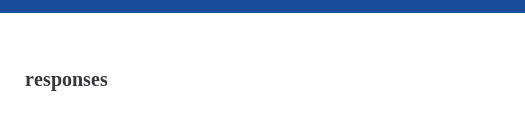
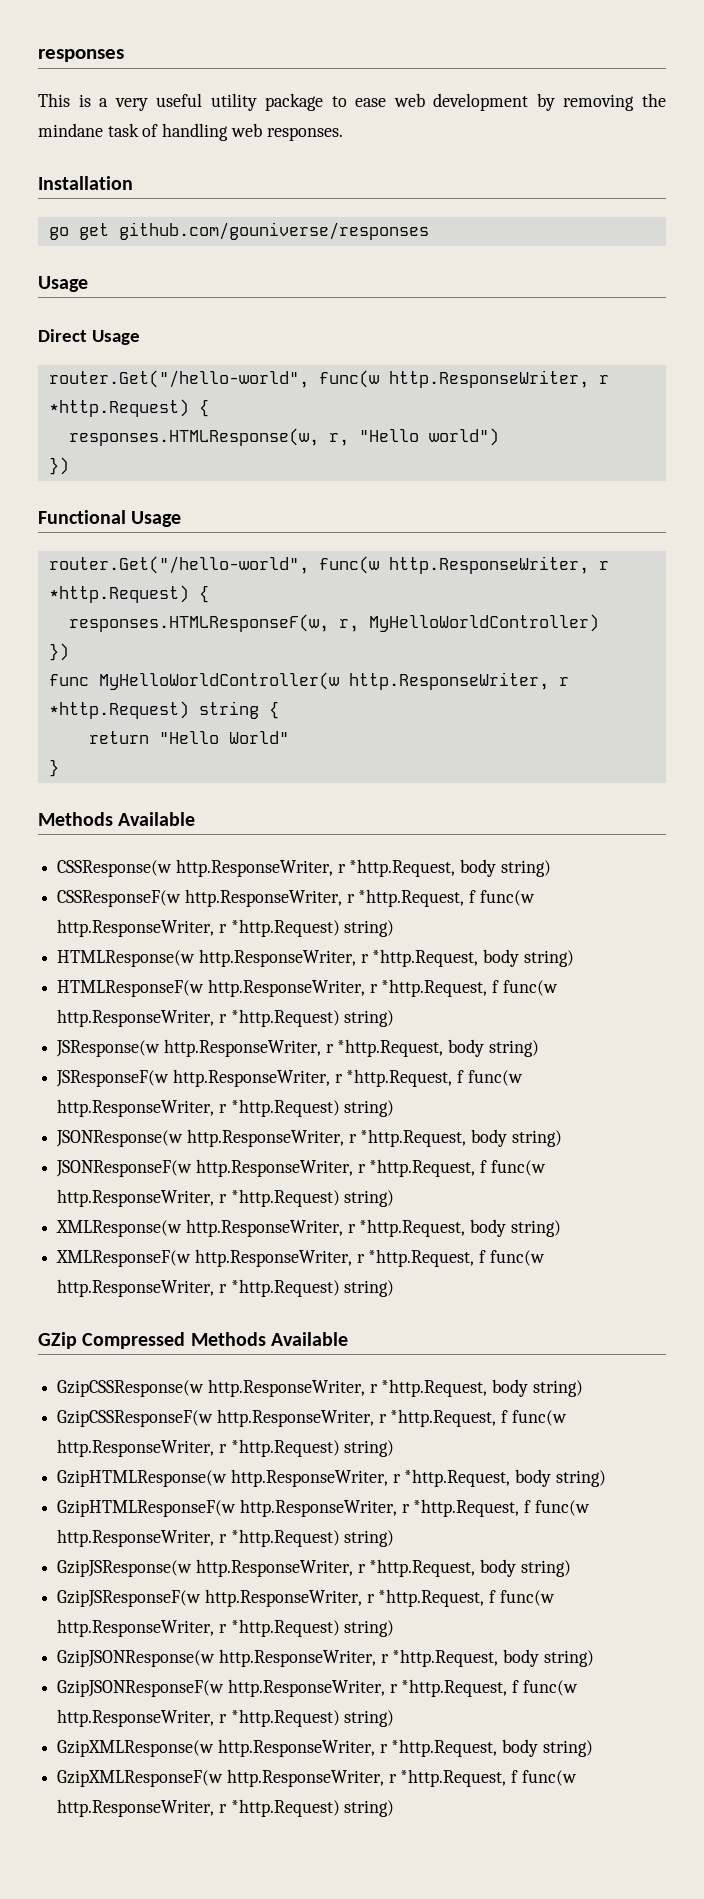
+ This is a very useful utility package to ease web development by removing the mindane task of handling web responses.
+ Installation
+ go get github.com/gouniverse/responses
+ Usage
+ Direct Usage
+ router.Get("/hello-world", func(w http.ResponseWriter, r *http.Request) {
+ responses.HTMLResponse(w, r, "Hello world")
+ })
+ Functional Usage
+ router.Get("/hello-world", func(w http.ResponseWriter, r *http.Request) {
+ responses.HTMLResponseF(w, r, MyHelloWorldController)
+ })
+ func MyHelloWorldController(w http.ResponseWriter, r *http.Request) string {
+ return "Hello World"
+ }
+ Methods Available
+ CSSResponse(w http.ResponseWriter, r *http.Request, body string)
+ CSSResponseF(w http.ResponseWriter, r *http.Request, f func(w http.ResponseWriter, r *http.Request) string)
+ HTMLResponse(w http.ResponseWriter, r *http.Request, body string)
+ HTMLResponseF(w http.ResponseWriter, r *http.Request, f func(w http.ResponseWriter, r *http.Request) string)
+ JSResponse(w http.ResponseWriter, r *http.Request, body string)
+ JSResponseF(w http.ResponseWriter, r *http.Request, f func(w http.ResponseWriter, r *http.Request) string)
+ JSONResponse(w http.ResponseWriter, r *http.Request, body string)
+ JSONResponseF(w http.ResponseWriter, r *http.Request, f func(w http.ResponseWriter, r *http.Request) string)
+ XMLResponse(w http.ResponseWriter, r *http.Request, body string)
+ XMLResponseF(w http.ResponseWriter, r *http.Request, f func(w http.ResponseWriter, r *http.Request) string)
+ GZip Compressed Methods Available
+ GzipCSSResponse(w http.ResponseWriter, r *http.Request, body string)
+ GzipCSSResponseF(w http.ResponseWriter, r *http.Request, f func(w http.ResponseWriter, r *http.Request) string)
+ GzipHTMLResponse(w http.ResponseWriter, r *http.Request, body string)
+ GzipHTMLResponseF(w http.ResponseWriter, r *http.Request, f func(w http.ResponseWriter, r *http.Request) string)
+ GzipJSResponse(w http.ResponseWriter, r *http.Request, body string)
+ GzipJSResponseF(w http.ResponseWriter, r *http.Request, f func(w http.ResponseWriter, r *http.Request) string)
+ GzipJSONResponse(w http.ResponseWriter, r *http.Request, body string)
+ GzipJSONResponseF(w http.ResponseWriter, r *http.Request, f func(w http.ResponseWriter, r *http.Request) string)
+ GzipXMLResponse(w http.ResponseWriter, r *http.Request, body string)
+ GzipXMLResponseF(w http.ResponseWriter, r *http.Request, f func(w http.ResponseWriter, r *http.Request) string)

